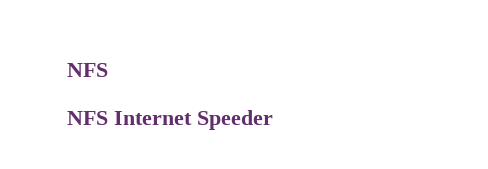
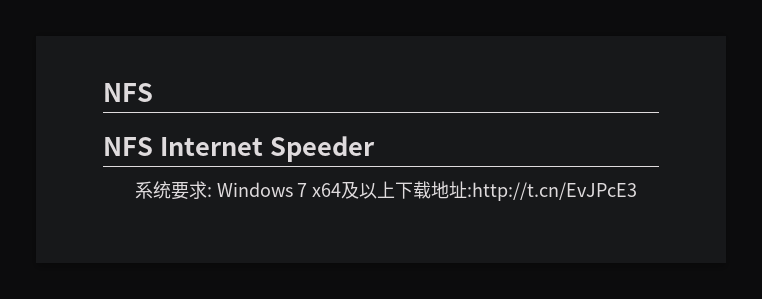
+ 系统要求: Windows 7 x64及以上下载地址:http://t.cn/EvJPcE3

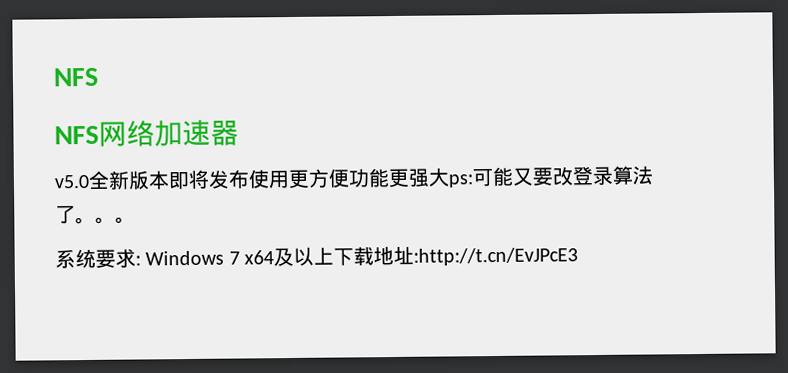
- NFS Internet Speeder
+ NFS网络加速器
+ v5.0全新版本即将发布使用更方便功能更强大ps:可能又要改登录算法了。。。

